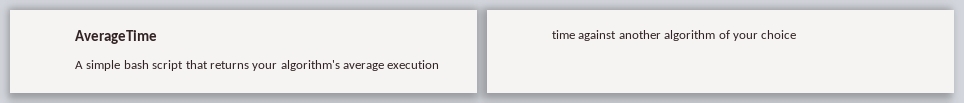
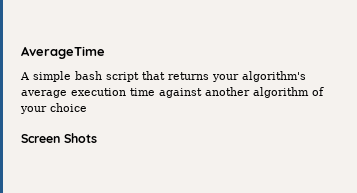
+ Screen Shots

